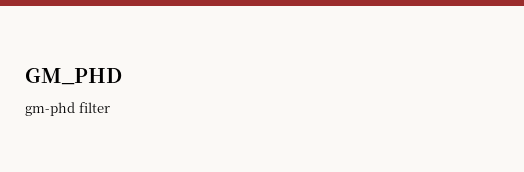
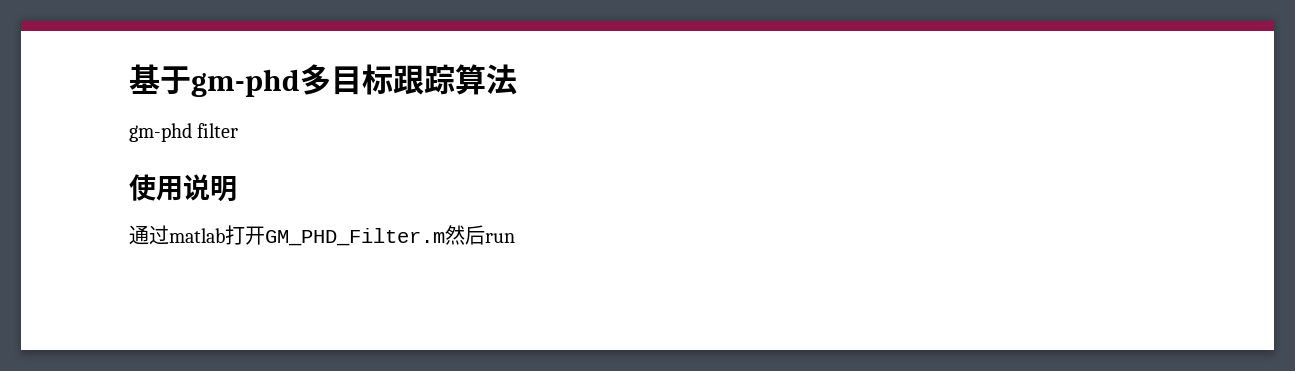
- GM_PHD
+ 基于gm-phd多目标跟踪算法
  gm-phd filter
+ 使用说明
+ 通过matlab打开GM_PHD_Filter.m然后run

